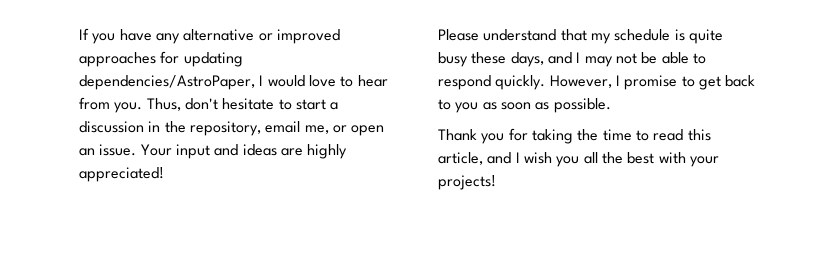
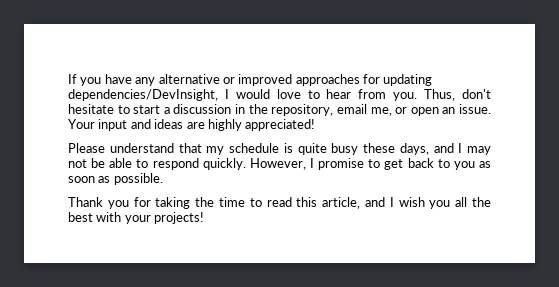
- If you have any alternative or improved approaches for updating dependencies/AstroPaper, I would love to hear from you.
+ If you have any alternative or improved approaches for updating dependencies/DevInsight, I would love to hear from you.

